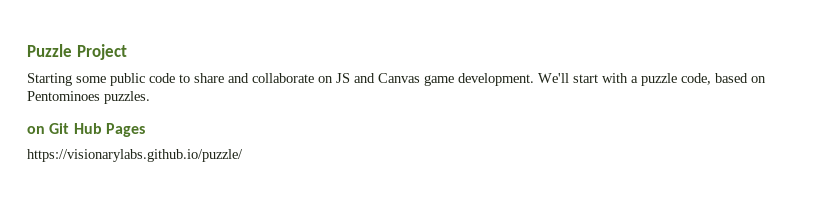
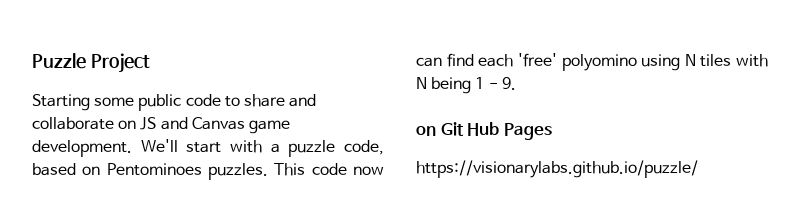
+ This code now can find each 'free' polyomino using N tiles with N being 1 - 9.

